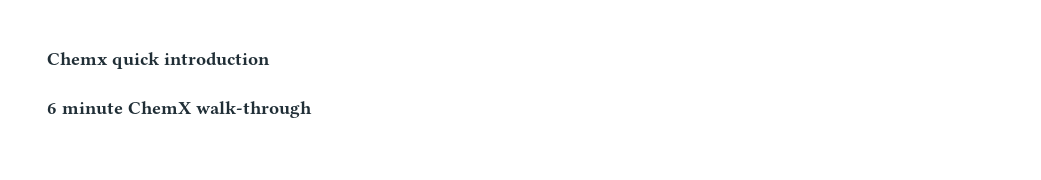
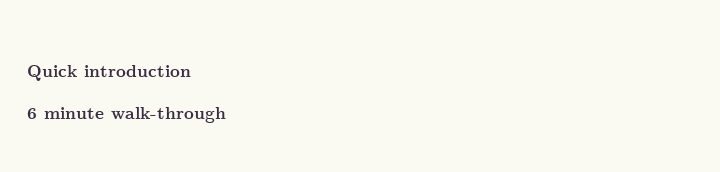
- Chemx quick introduction
+ Quick introduction
- 6 minute ChemX walk-through
+ 6 minute walk-through

